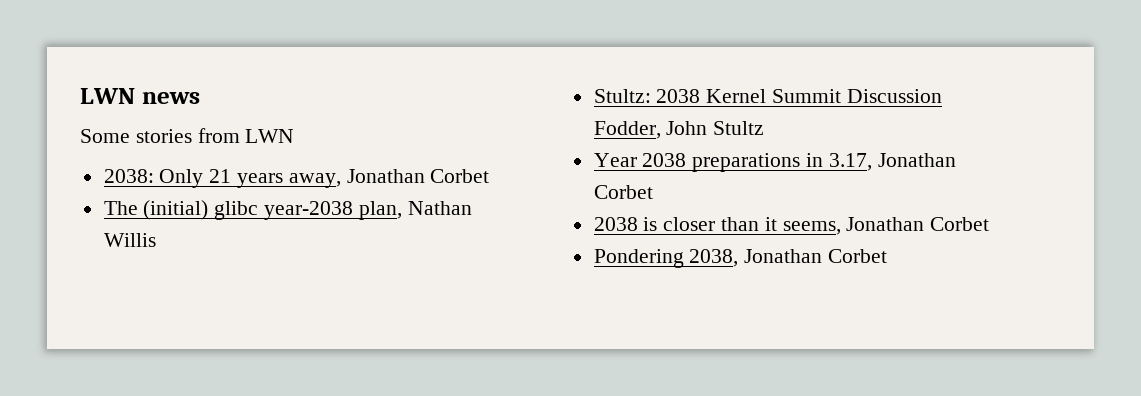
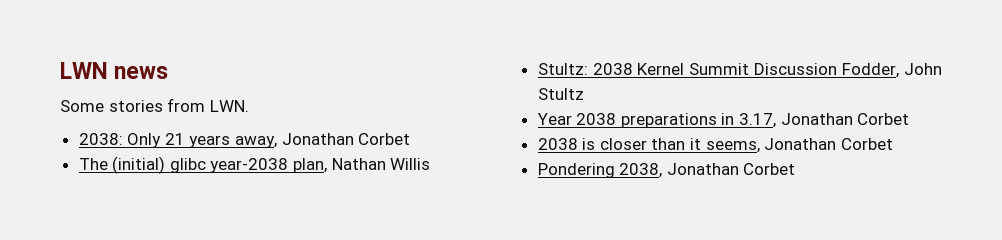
- Some stories from LWN
+ Some stories from LWN.

